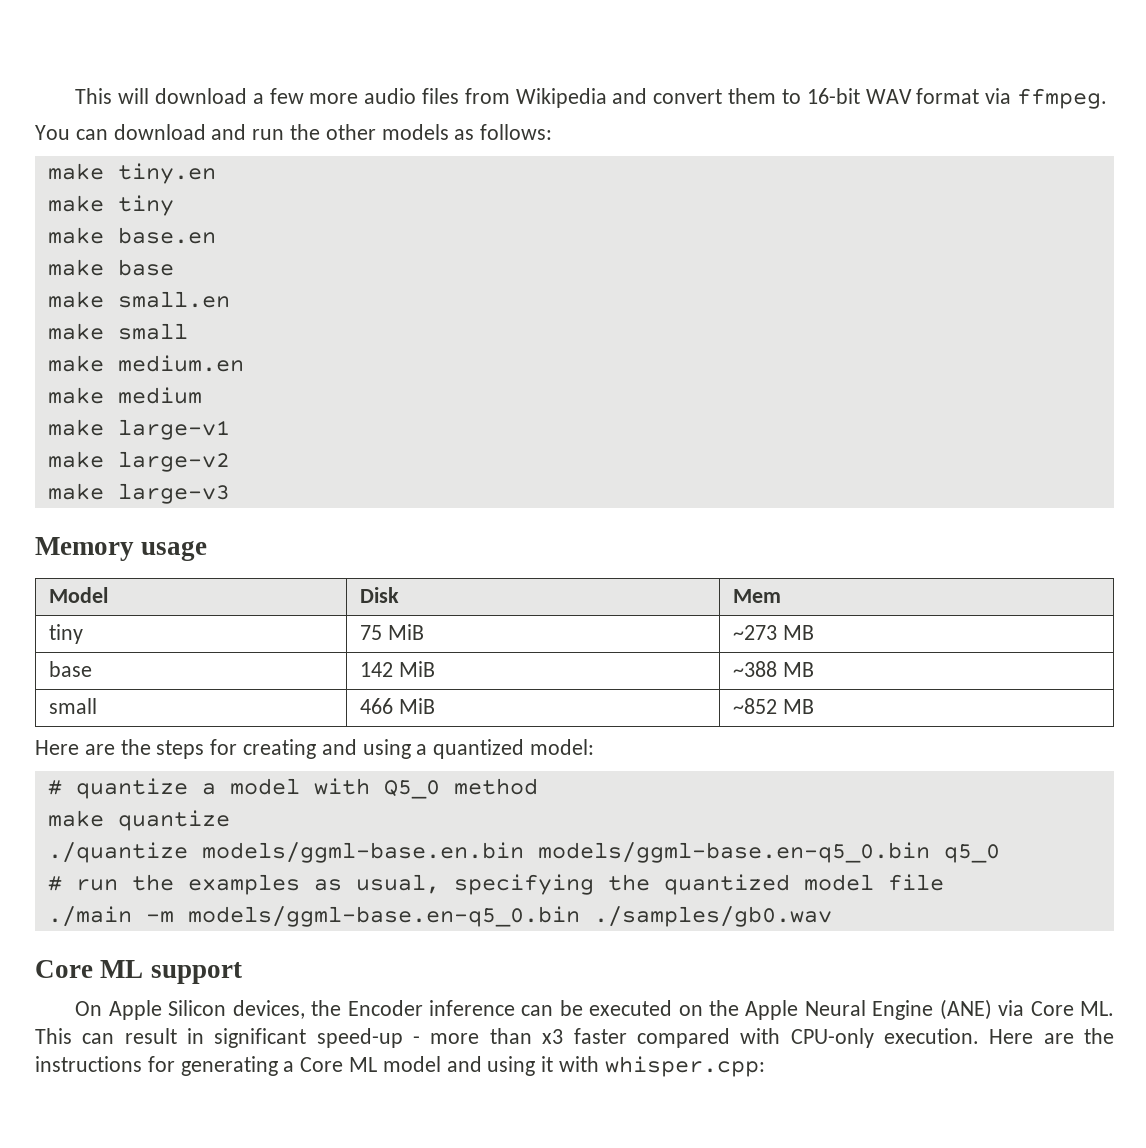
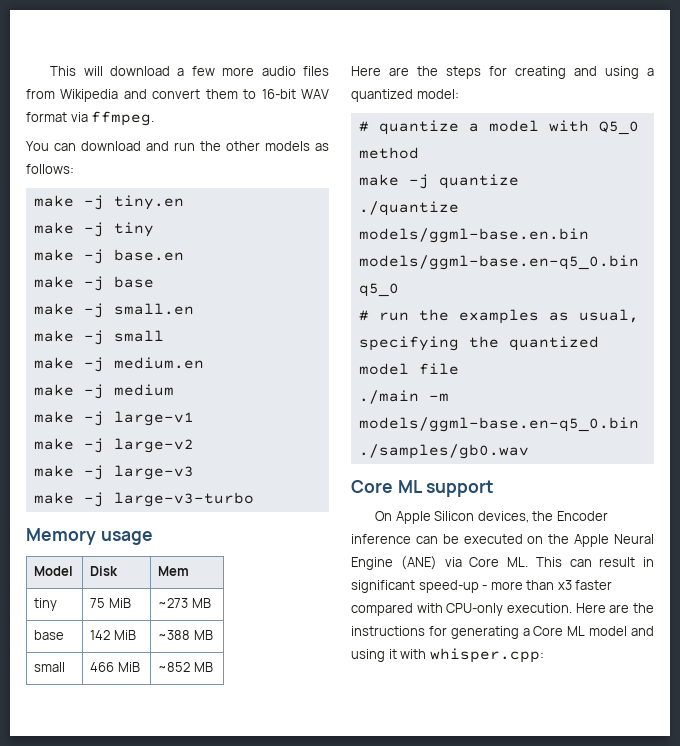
- make tiny.en
+ make -j tiny.en
- make tiny
+ make -j tiny
- make base.en
+ make -j base.en
- make base
+ make -j base
- make small.en
+ make -j small.en
- make small
+ make -j small
- make medium.en
+ make -j medium.en
- make medium
+ make -j medium
- make large-v1
+ make -j large-v1
- make large-v2
+ make -j large-v2
- make large-v3
+ make -j large-v3
+ make -j large-v3-turbo
- make quantize
+ make -j quantize

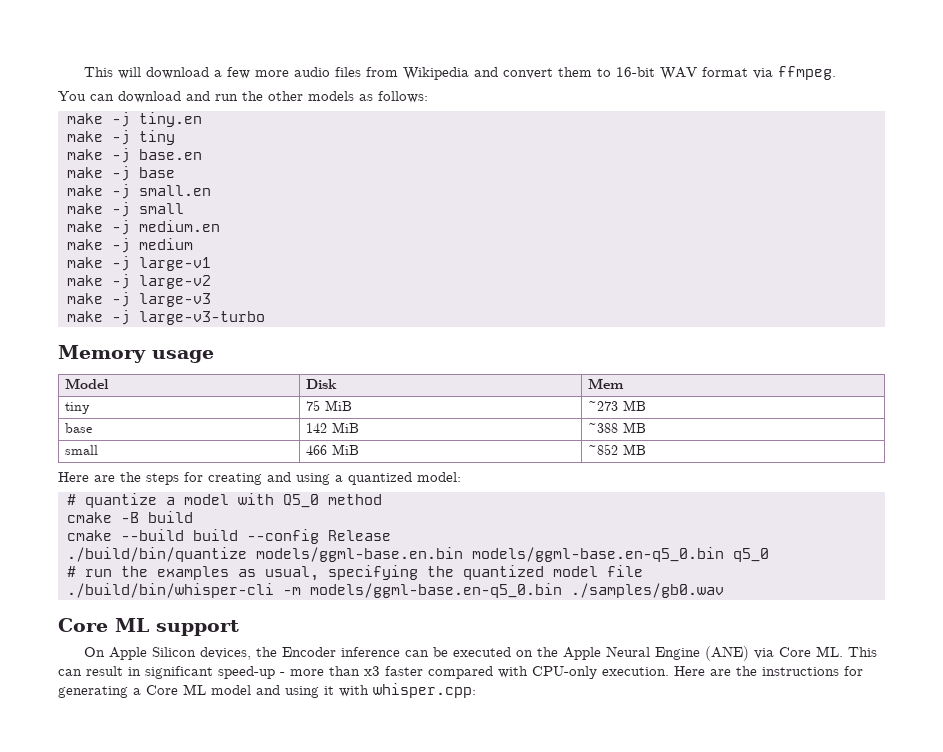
- make -j quantize
- ./quantize models/ggml-base.en.bin models/ggml-base.en-q5_0.bin q5_0
+ cmake -B build
+ cmake --build build --config Release
+ ./build/bin/quantize models/ggml-base.en.bin models/ggml-base.en-q5_0.bin q5_0
- ./main -m models/ggml-base.en-q5_0.bin ./samples/gb0.wav
+ ./build/bin/whisper-cli -m models/ggml-base.en-q5_0.bin ./samples/gb0.wav

